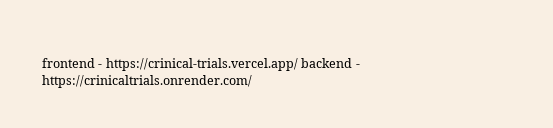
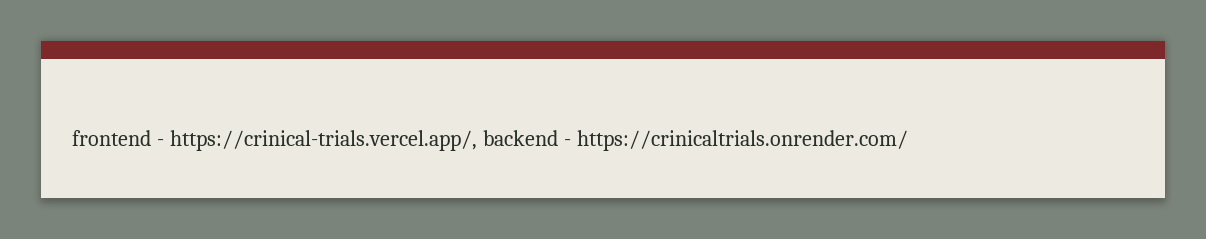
- frontend - https://crinical-trials.vercel.app/ backend - https://crinicaltrials.onrender.com/
+ frontend - https://crinical-trials.vercel.app/, backend - https://crinicaltrials.onrender.com/

